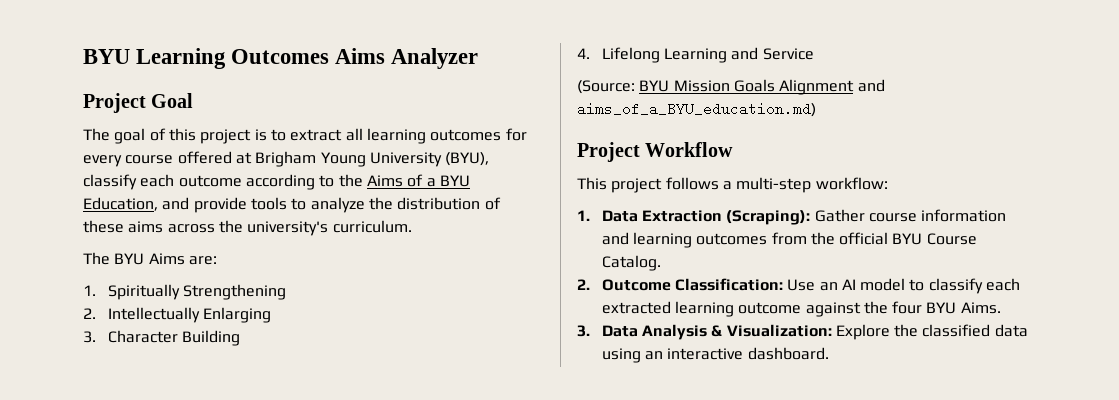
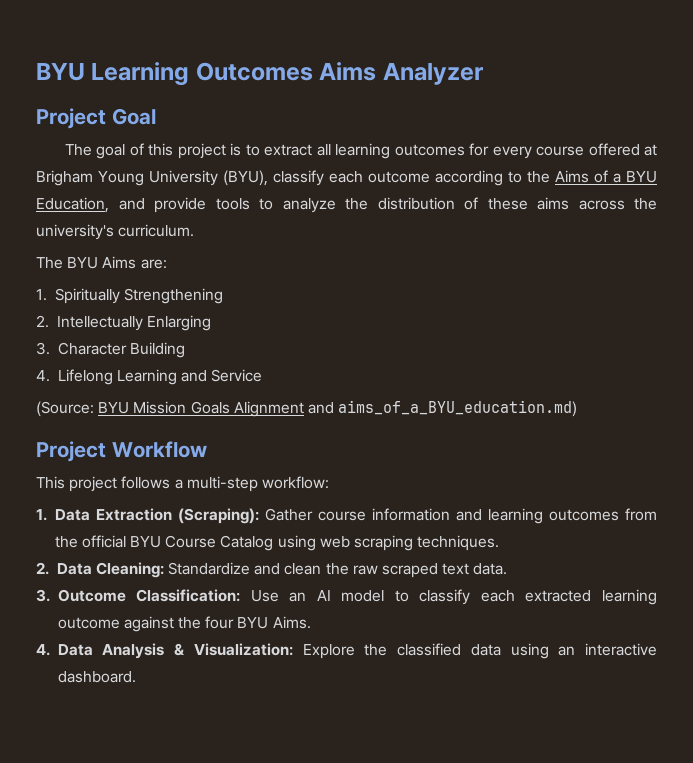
- 1. Data Extraction (Scraping): Gather course information and learning outcomes from the official BYU Course Catalog.
- 2. Outcome Classification: Use an AI model to classify each extracted learning outcome against the four BYU Aims.
+ 1. Data Extraction (Scraping): Gather course information and learning outcomes from the official BYU Course Catalog using web scraping techniques.
+ 2. Data Cleaning: Standardize and clean the raw scraped text data.
+ 3. Outcome Classification: Use an AI model to classify each extracted learning outcome against the four BYU Aims.
- 3. Data Analysis & Visualization: Explore the classified data using an interactive dashboard.
+ 4. Data Analysis & Visualization: Explore the classified data using an interactive dashboard.

